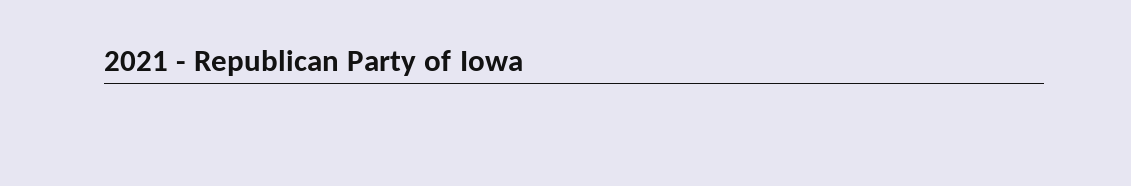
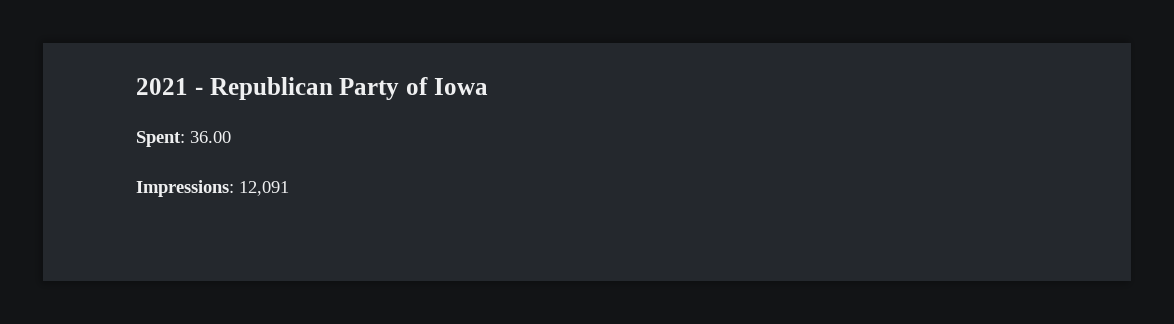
+ Spent: 36.00
+ Impressions: 12,091

